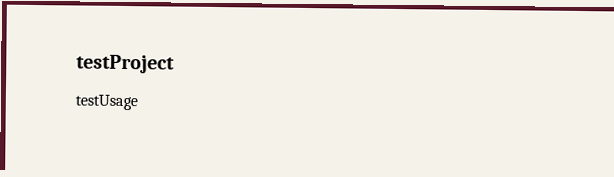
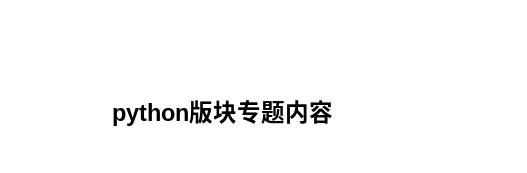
- testProject
- testUsage
+ python版块专题内容

